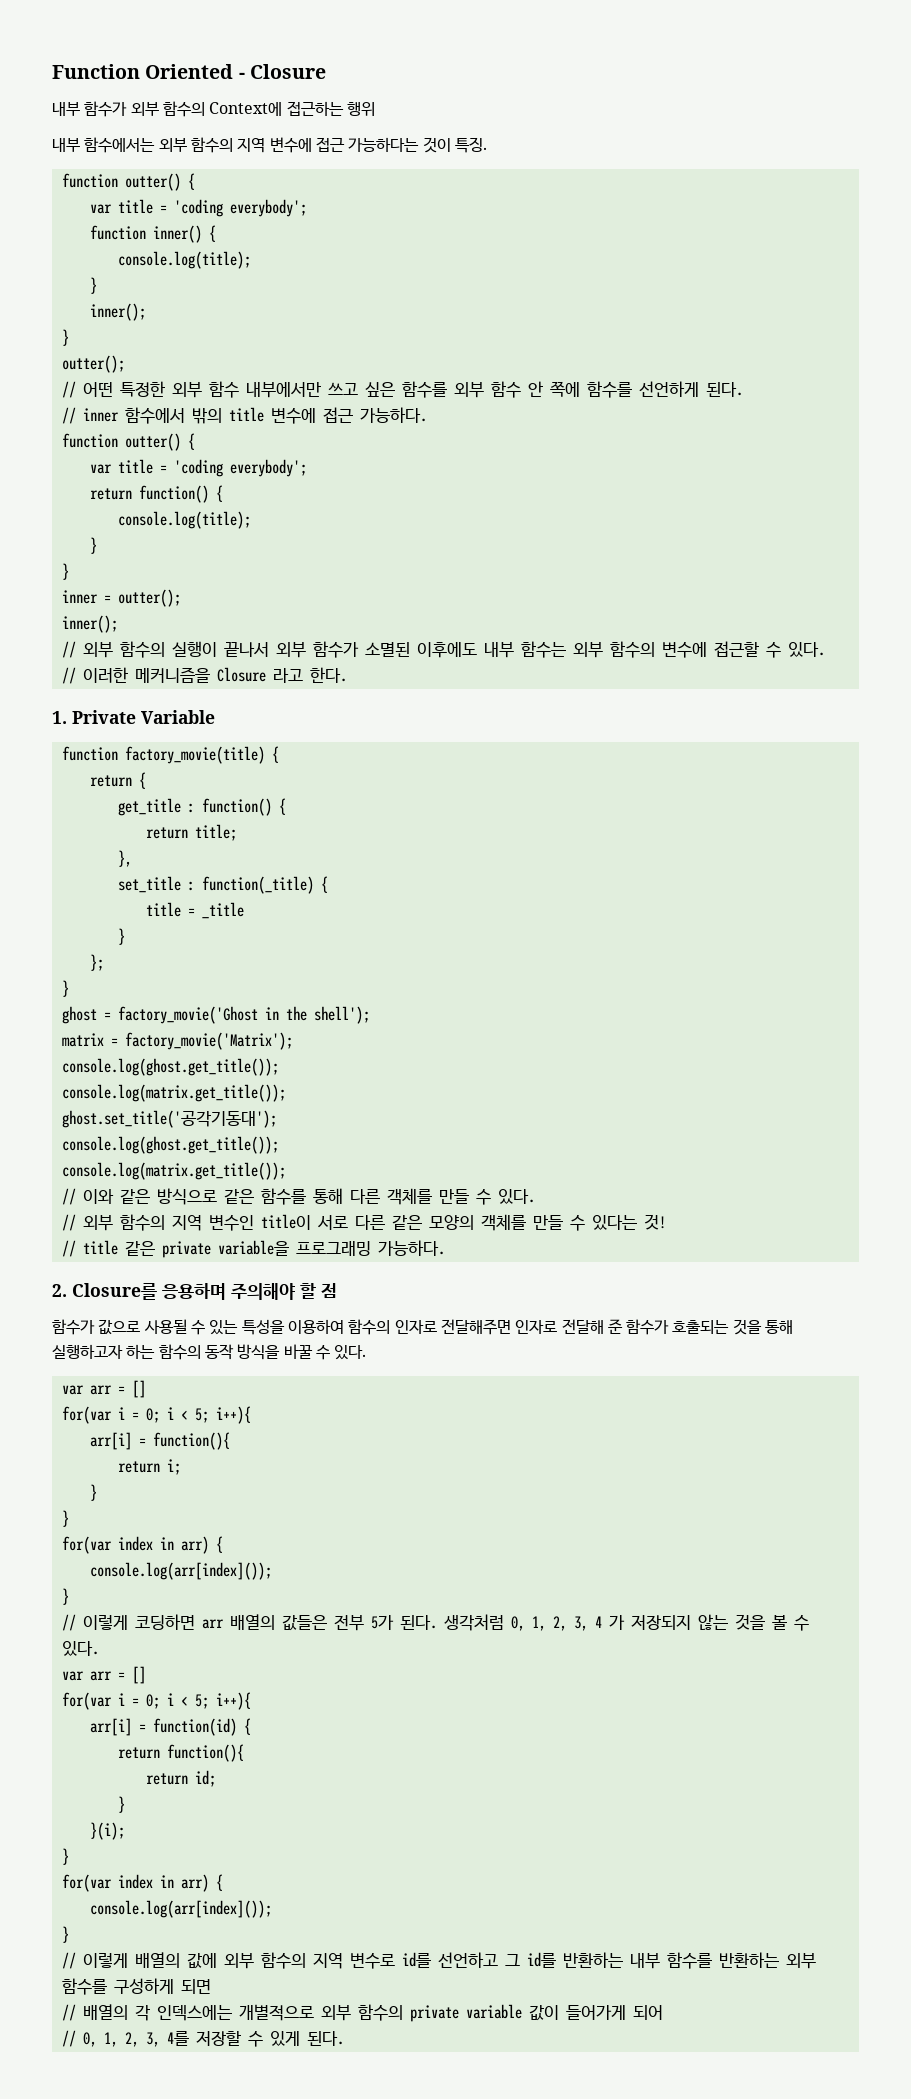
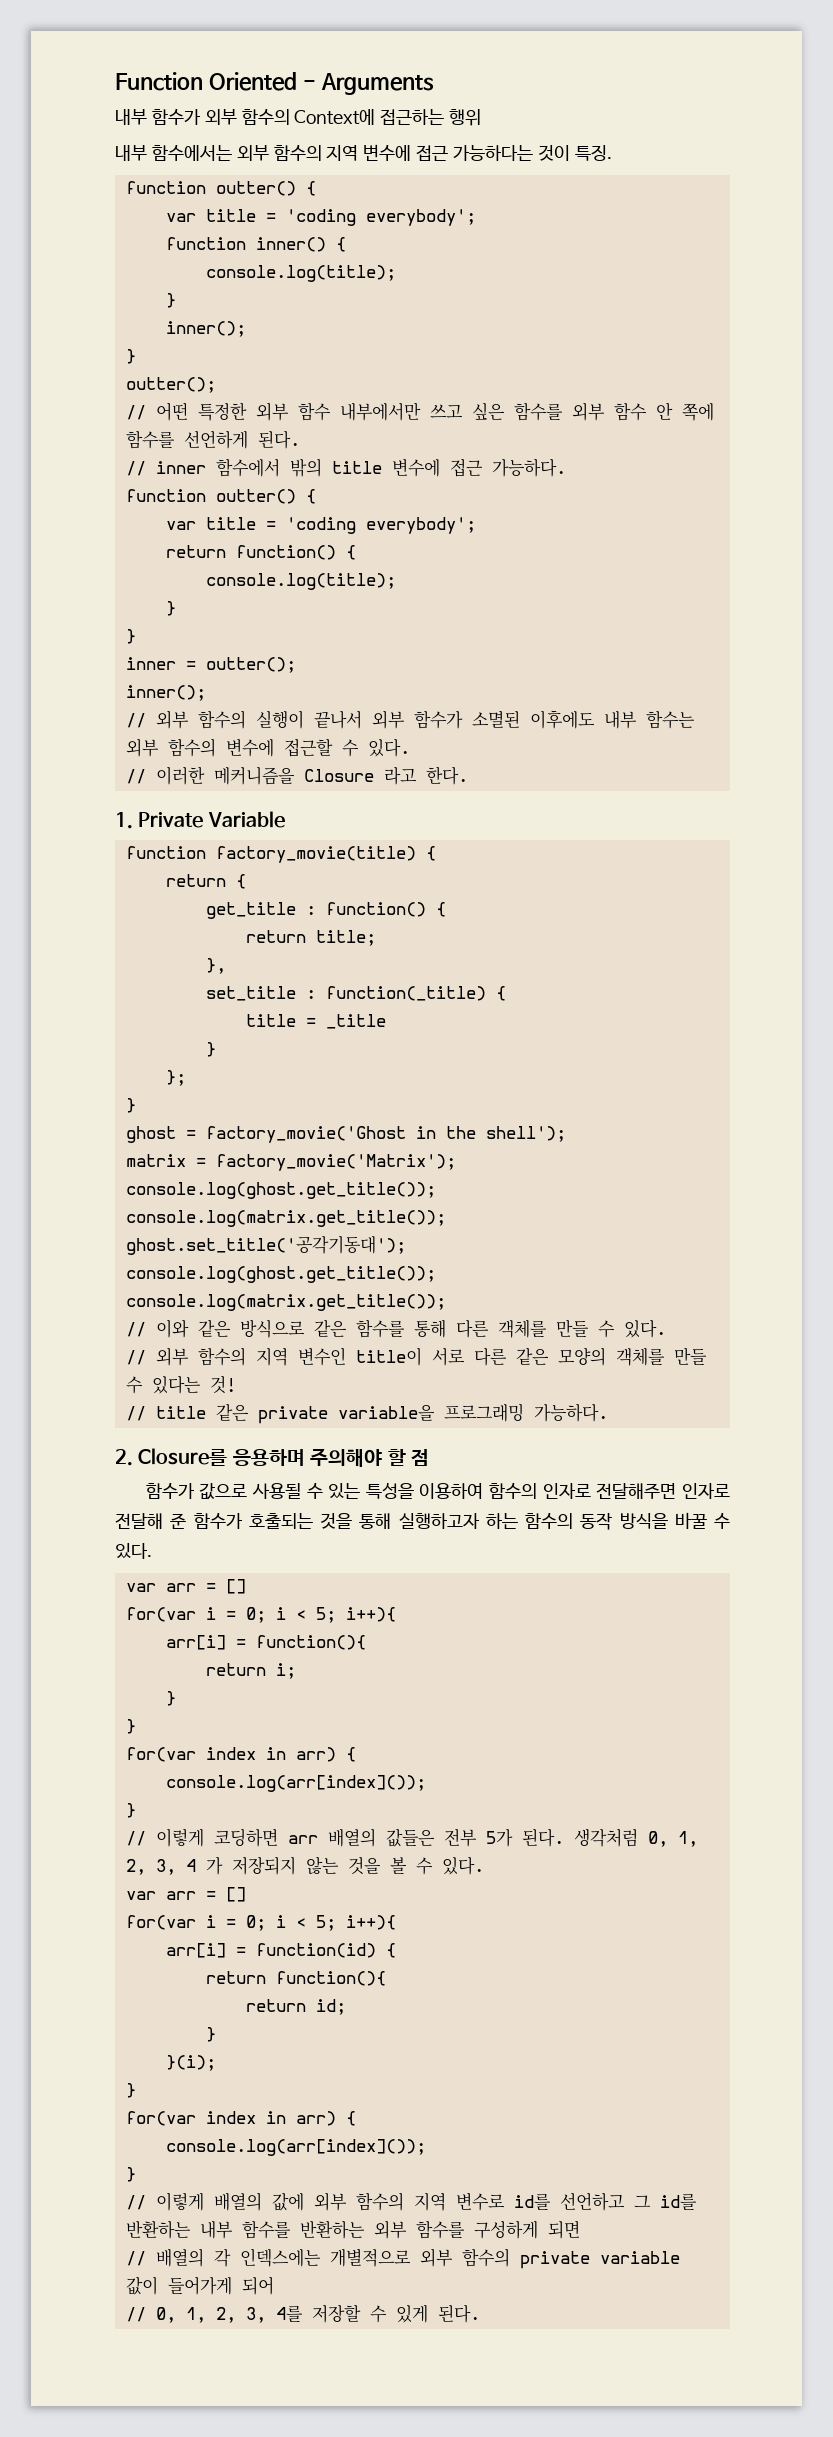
- Function Oriented - Closure
+ Function Oriented - Arguments

